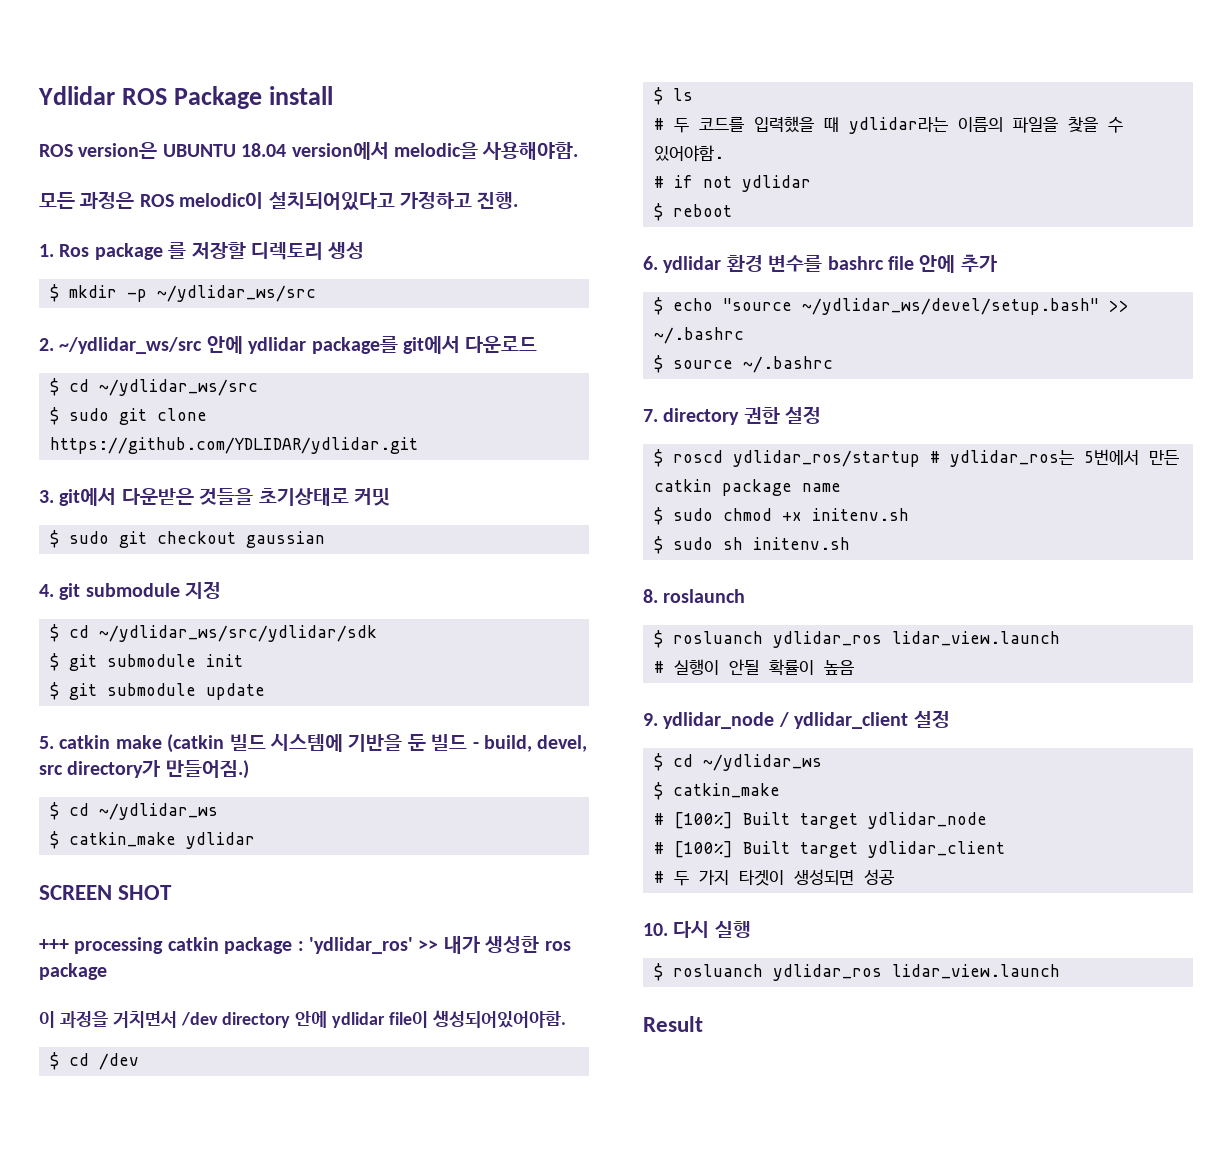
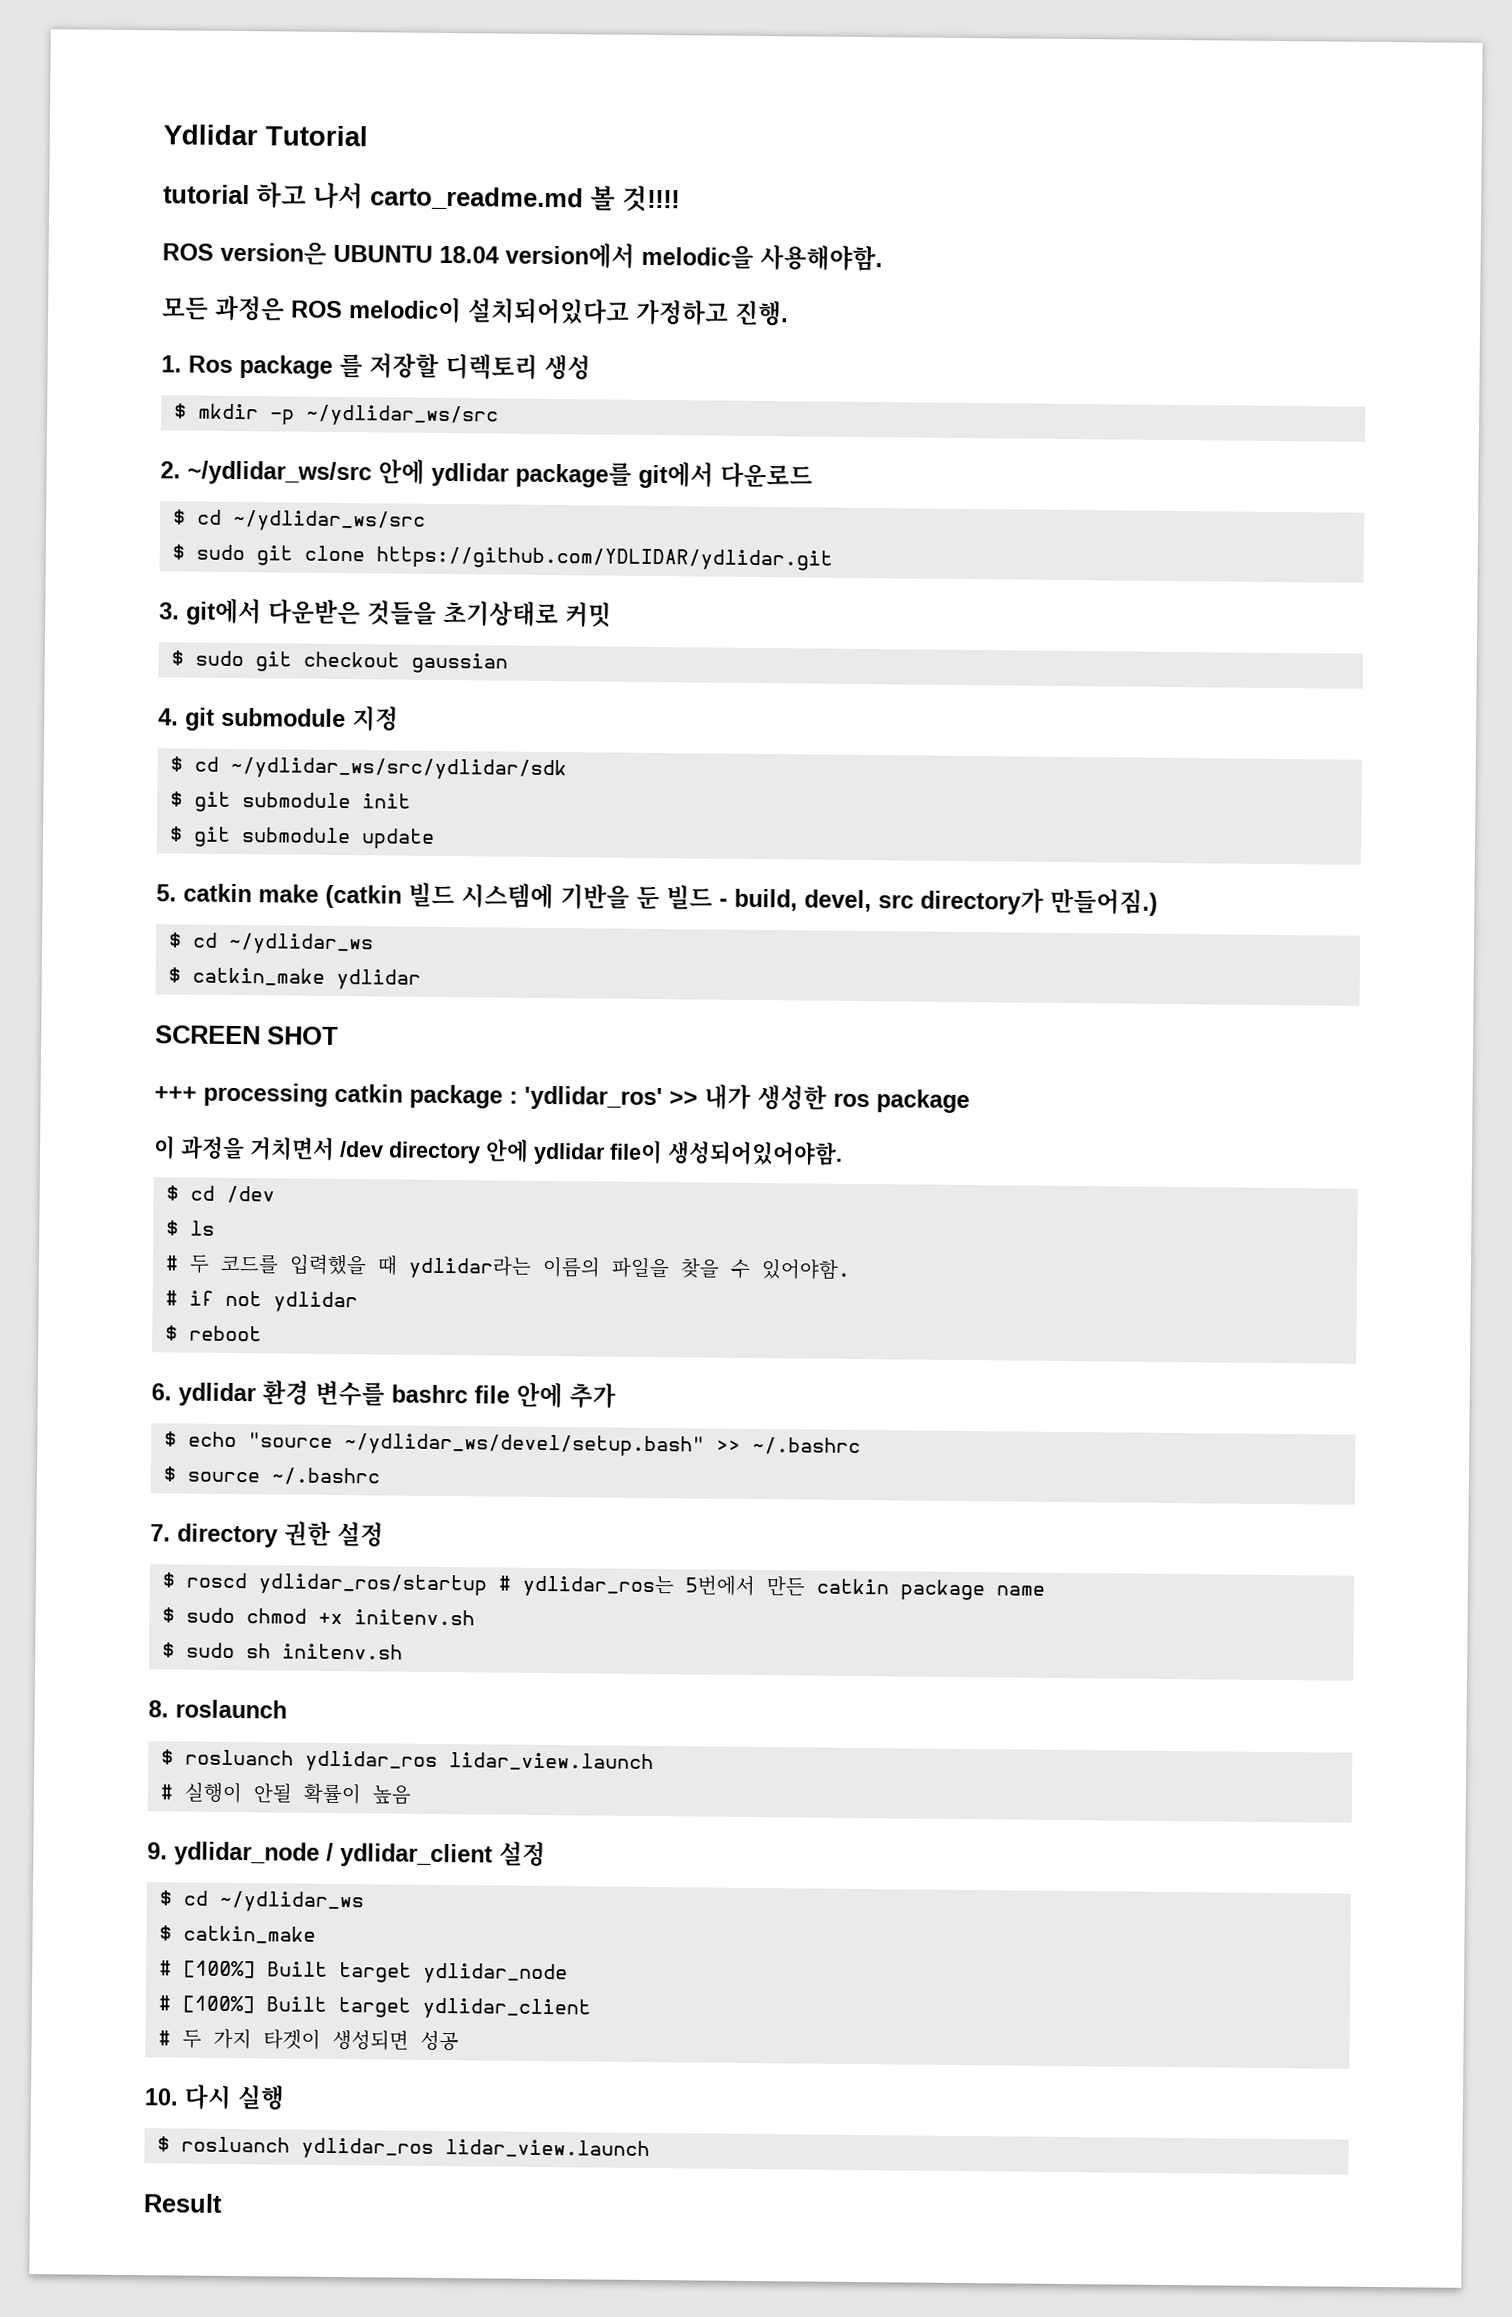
- Ydlidar ROS Package install
+ Ydlidar Tutorial
+ tutorial 하고 나서 carto_readme.md 볼 것!!!!

